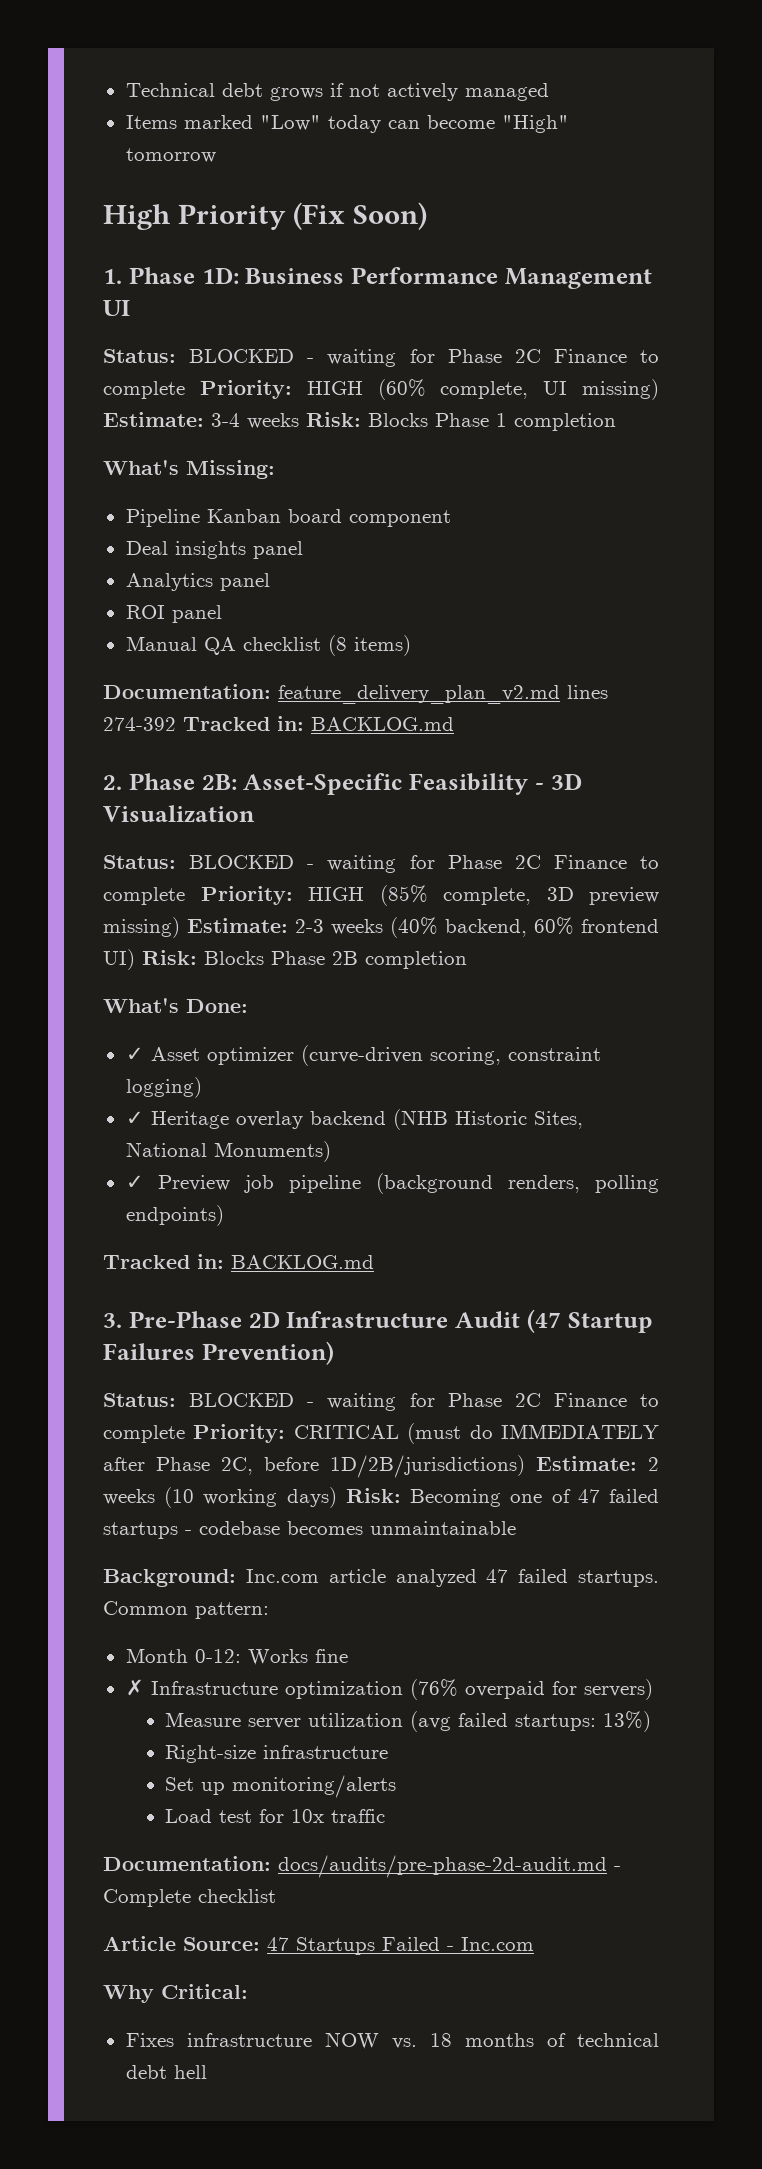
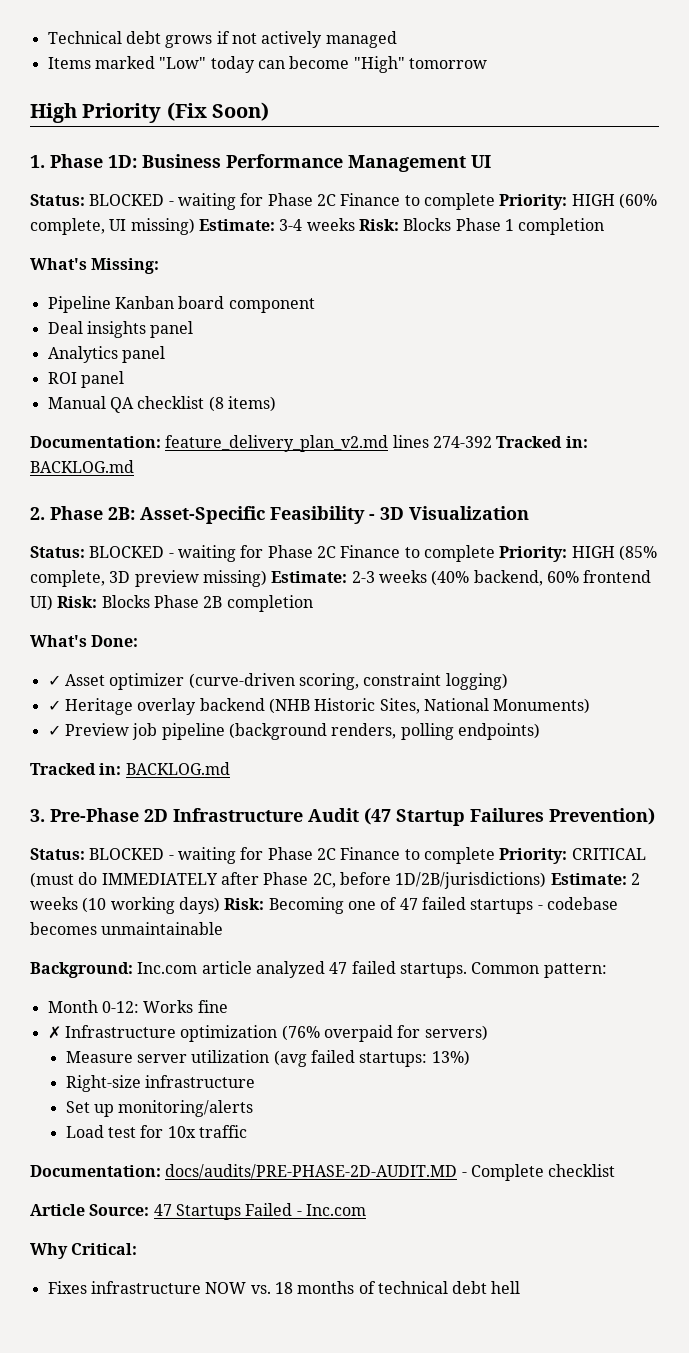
- Documentation: docs/audits/pre-phase-2d-audit.md - Complete checklist
+ Documentation: docs/audits/PRE-PHASE-2D-AUDIT.MD - Complete checklist

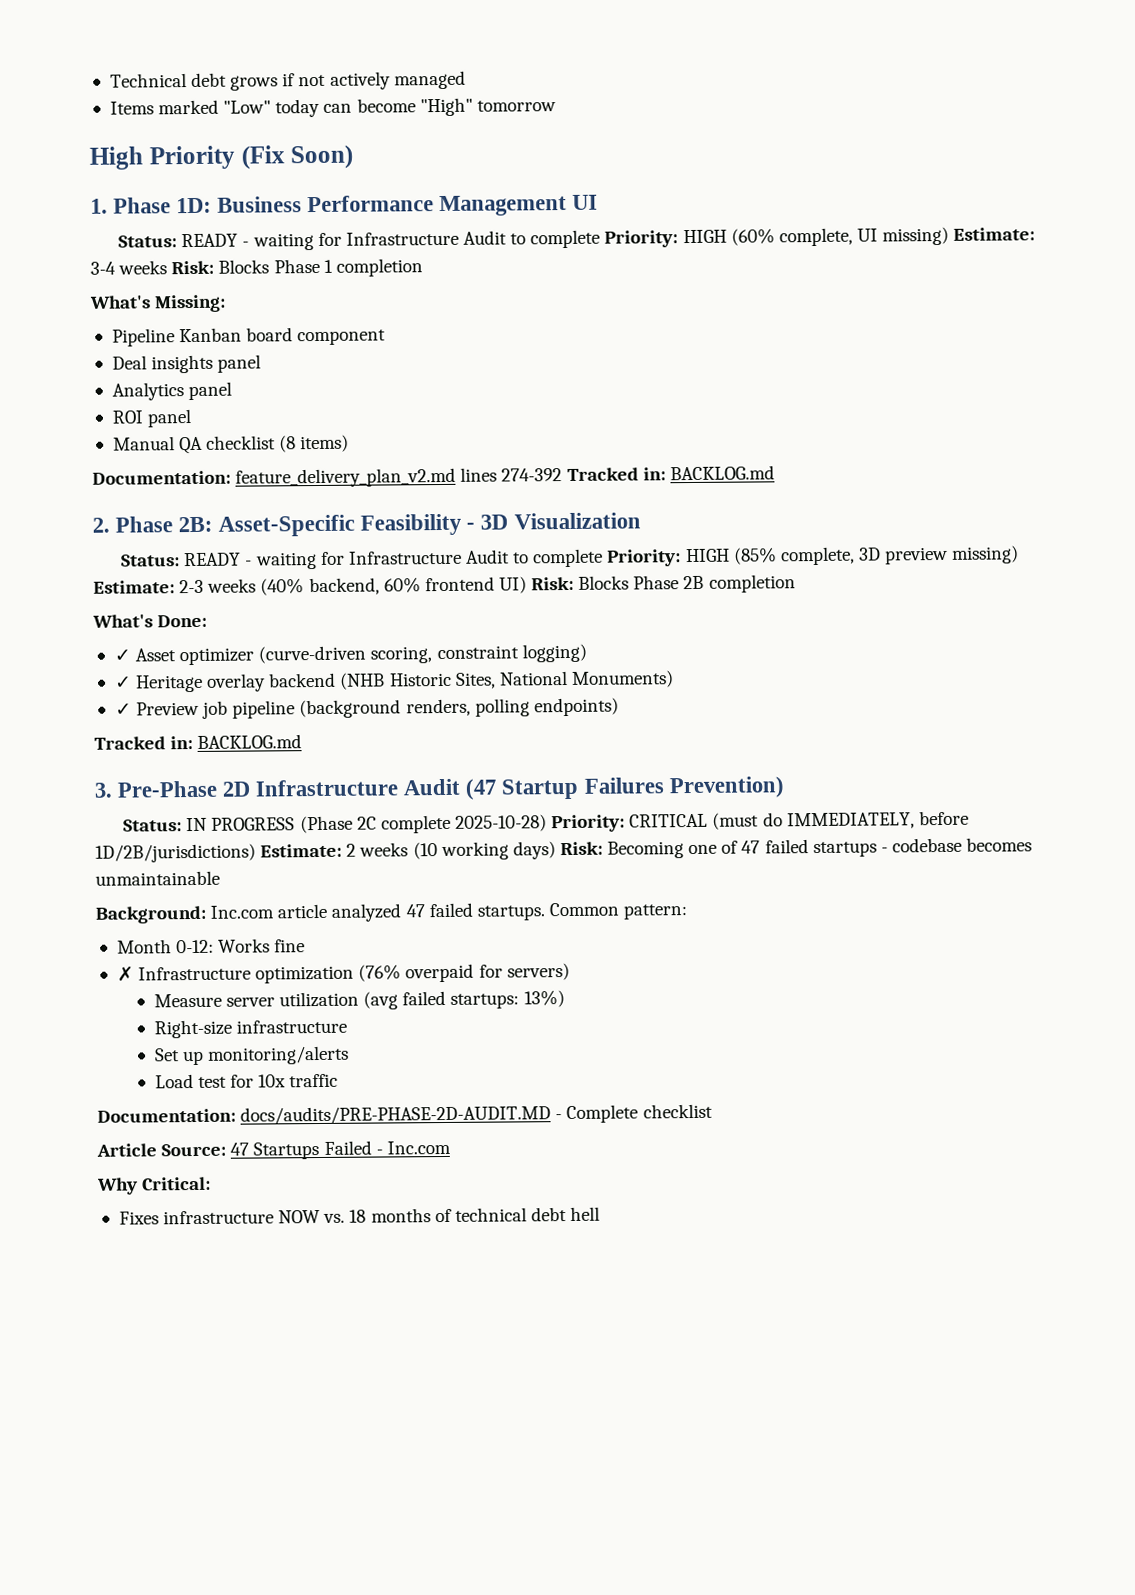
- Status: BLOCKED - waiting for Phase 2C Finance to complete Priority: HIGH (60% complete, UI missing) Estimate: 3-4 weeks Risk: Blocks Phase 1 completion
+ Status: READY - waiting for Infrastructure Audit to complete Priority: HIGH (60% complete, UI missing) Estimate: 3-4 weeks Risk: Blocks Phase 1 completion
- Status: BLOCKED - waiting for Phase 2C Finance to complete Priority: HIGH (85% complete, 3D preview missing) Estimate: 2-3 weeks (40% backend, 60% frontend UI) Risk: Blocks Phase 2B completion
+ Status: READY - waiting for Infrastructure Audit to complete Priority: HIGH (85% complete, 3D preview missing) Estimate: 2-3 weeks (40% backend, 60% frontend UI) Risk: Blocks Phase 2B completion
- Status: BLOCKED - waiting for Phase 2C Finance to complete Priority: CRITICAL (must do IMMEDIATELY after Phase 2C, before 1D/2B/jurisdictions) Estimate: 2 weeks (10 working days) Risk: Becoming one of 47 failed startups - codebase becomes unmaintainable
+ Status: IN PROGRESS (Phase 2C complete 2025-10-28) Priority: CRITICAL (must do IMMEDIATELY, before 1D/2B/jurisdictions) Estimate: 2 weeks (10 working days) Risk: Becoming one of 47 failed startups - codebase becomes unmaintainable

